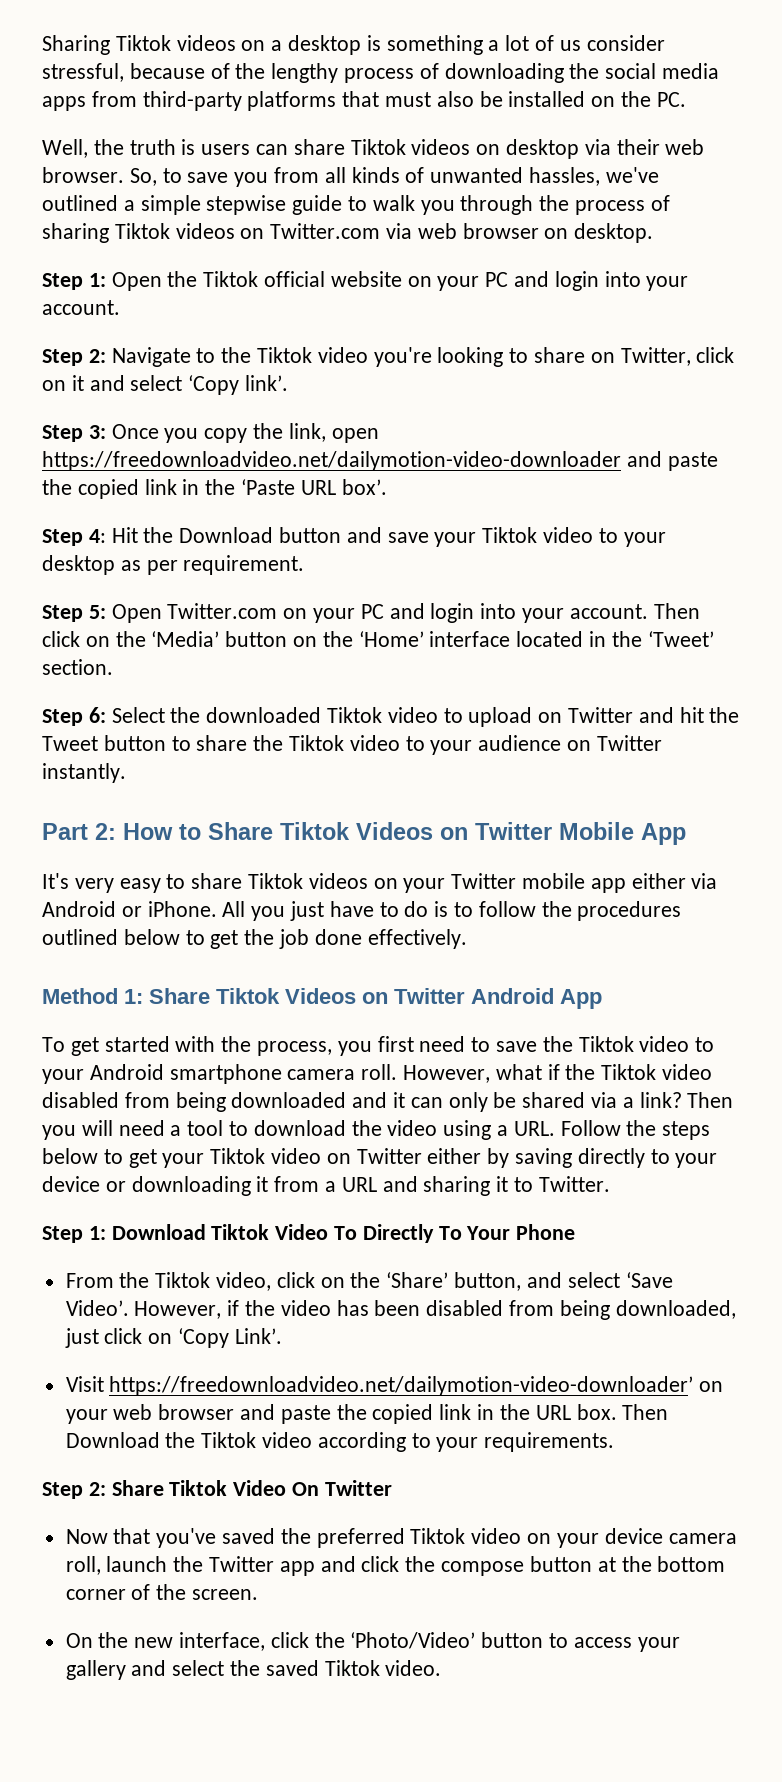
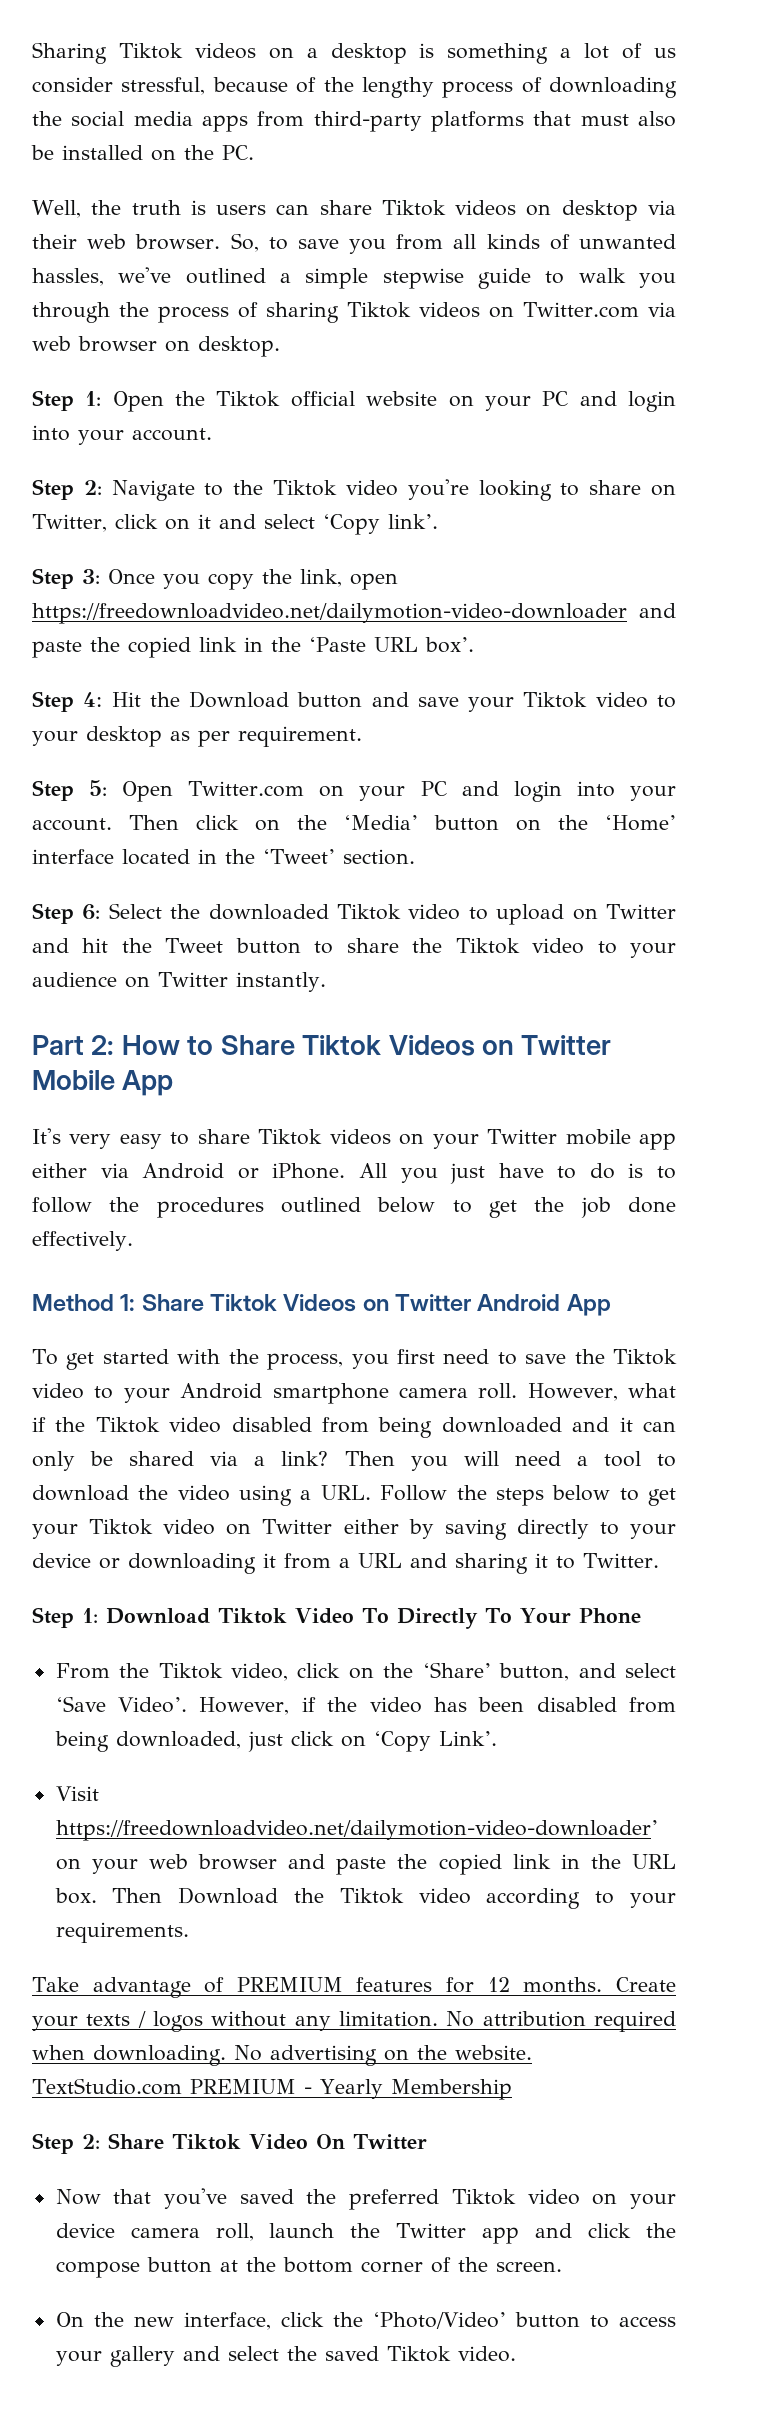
+ Take advantage of PREMIUM features for 12 months. Create your texts / logos without any limitation. No attribution required when downloading. No advertising on the website. TextStudio.com PREMIUM - Yearly Membership

